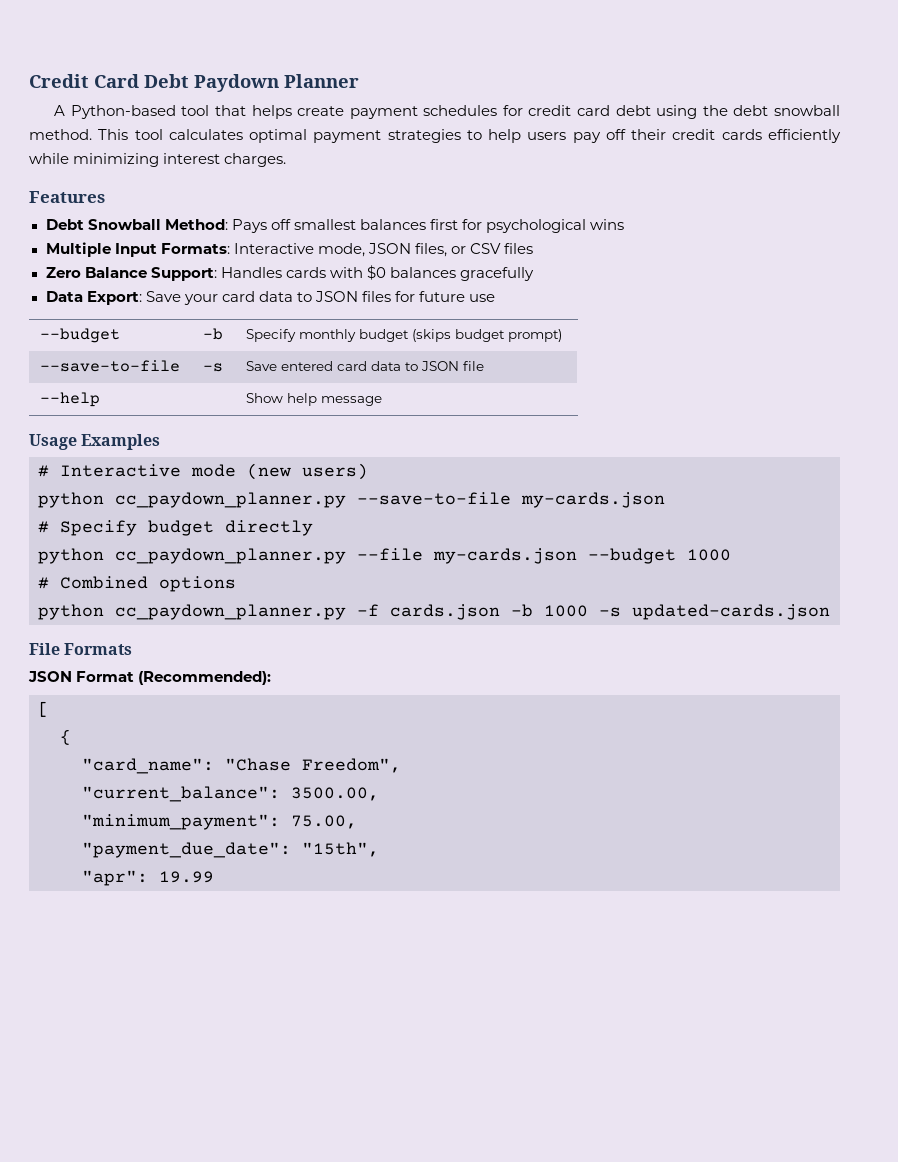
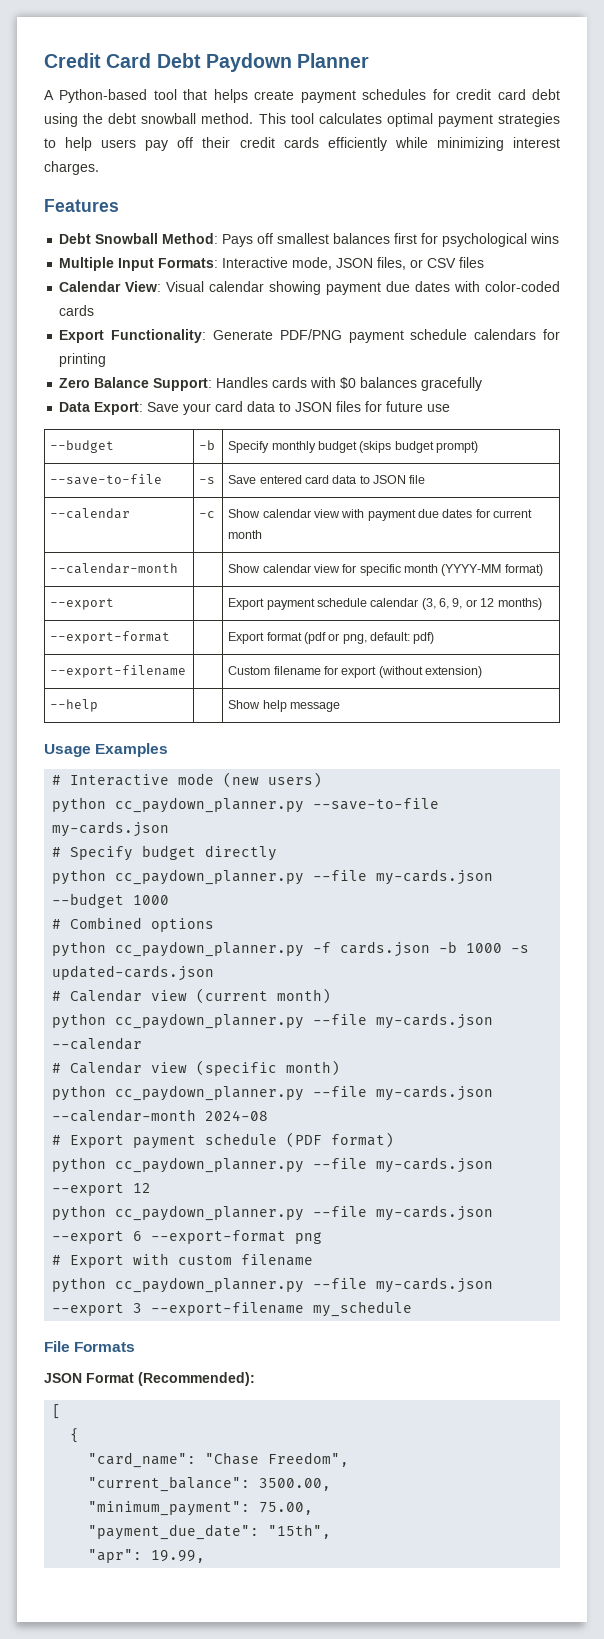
+ Calendar View: Visual calendar showing payment due dates with color-coded cards
+ Export Functionality: Generate PDF/PNG payment schedule calendars for printing
+ --calendar | -c | Show calendar view with payment due dates for current month
+ --calendar-month | | Show calendar view for specific month (YYYY-MM format)
+ --export | | Export payment schedule calendar (3, 6, 9, or 12 months)
+ --export-format | | Export format (pdf or png, default: pdf)
+ --export-filename | | Custom filename for export (without extension)
+ # Calendar view (current month)
+ python cc_paydown_planner.py --file my-cards.json --calendar
+ # Calendar view (specific month)
+ python cc_paydown_planner.py --file my-cards.json --calendar-month 2024-08
+ # Export payment schedule (PDF format)
+ python cc_paydown_planner.py --file my-cards.json --export 12
+ python cc_paydown_planner.py --file my-cards.json --export 6 --export-format png
+ # Export with custom filename
+ python cc_paydown_planner.py --file my-cards.json --export 3 --export-filename my_schedule
- "apr": 19.99
+ "apr": 19.99,

